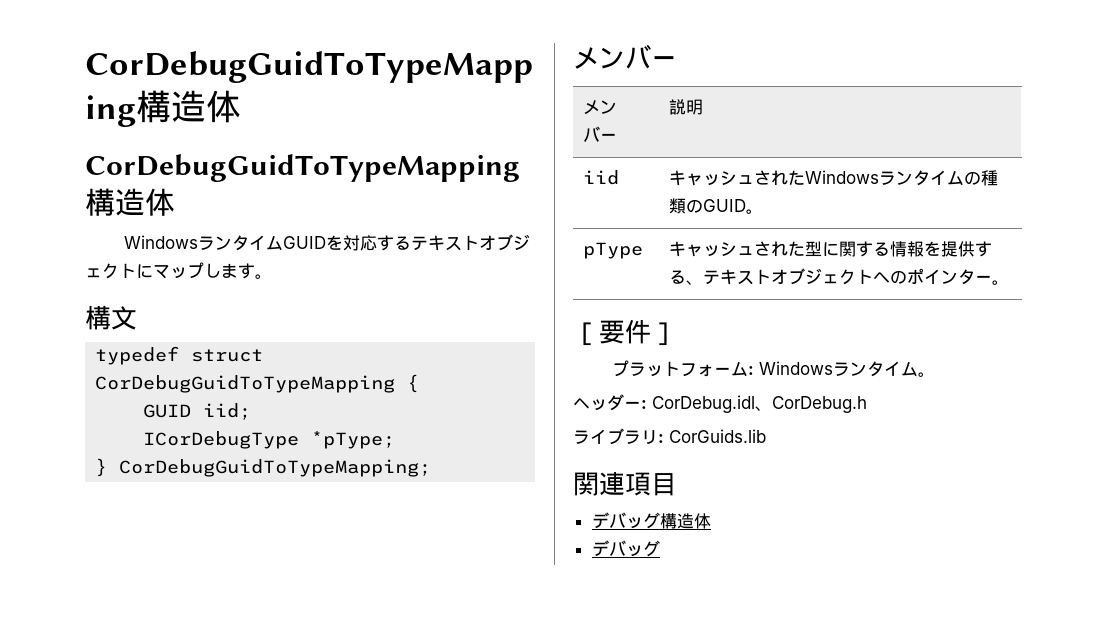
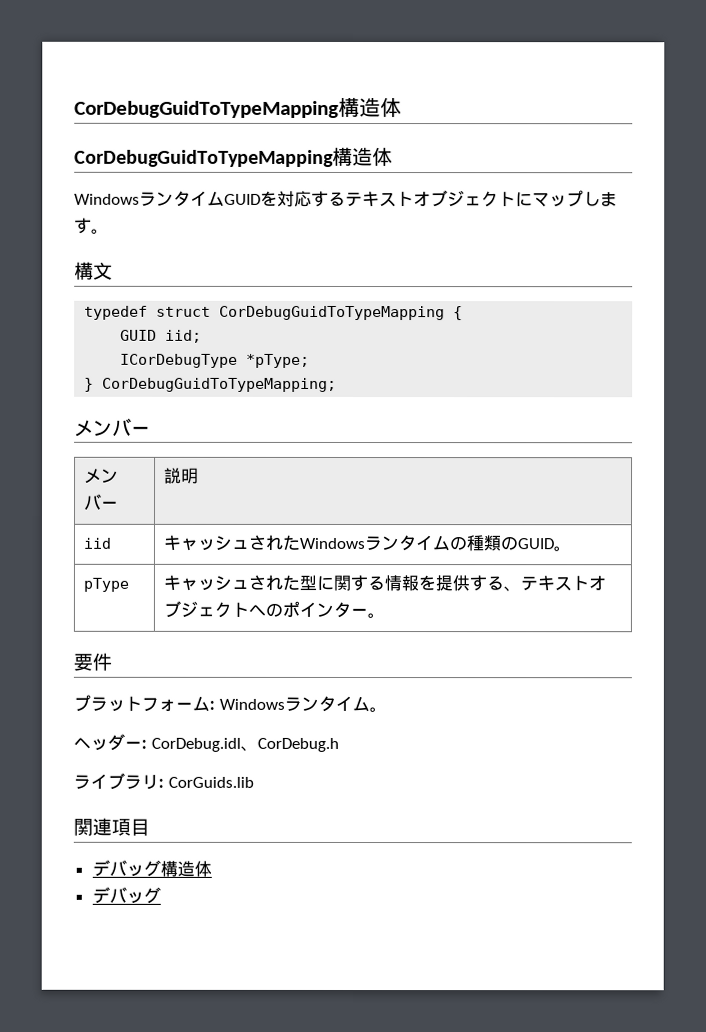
- ［要件］
+ 要件

